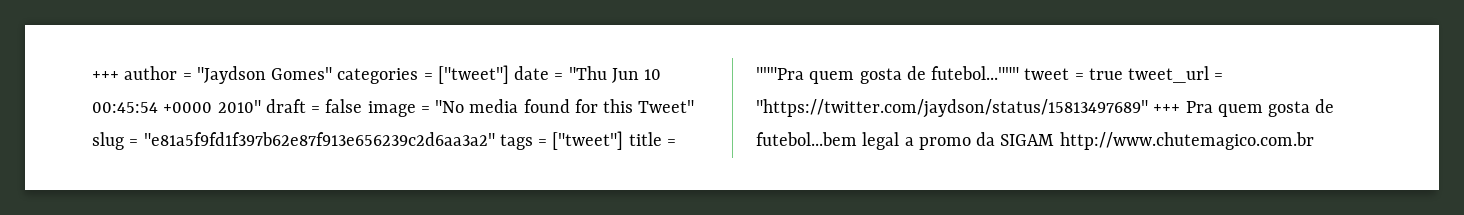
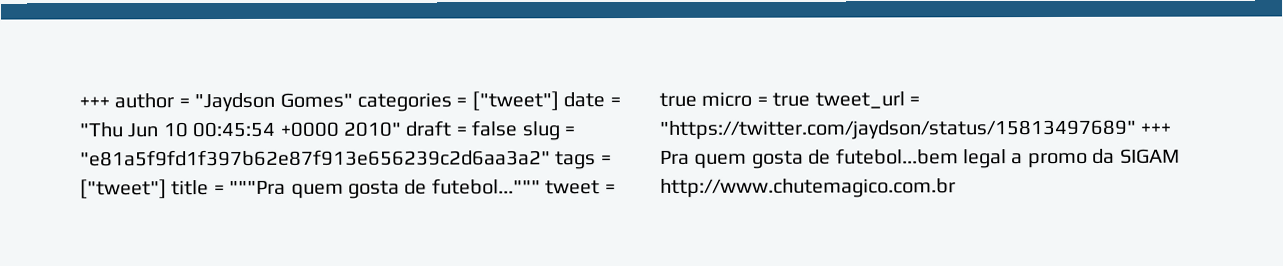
- +++ author = "Jaydson Gomes" categories = ["tweet"] date = "Thu Jun 10 00:45:54 +0000 2010" draft = false image = "No media found for this Tweet" slug = "e81a5f9fd1f397b62e87f913e656239c2d6aa3a2" tags = ["tweet"] title = """Pra quem gosta de futebol...""" tweet = true tweet_url = "https://twitter.com/jaydson/status/15813497689" +++ Pra quem gosta de futebol...bem legal a promo da SIGAM http://www.chutemagico.com.br
+ +++ author = "Jaydson Gomes" categories = ["tweet"] date = "Thu Jun 10 00:45:54 +0000 2010" draft = false slug = "e81a5f9fd1f397b62e87f913e656239c2d6aa3a2" tags = ["tweet"] title = """Pra quem gosta de futebol...""" tweet = true micro = true tweet_url = "https://twitter.com/jaydson/status/15813497689" +++ Pra quem gosta de futebol...bem legal a promo da SIGAM http://www.chutemagico.com.br

